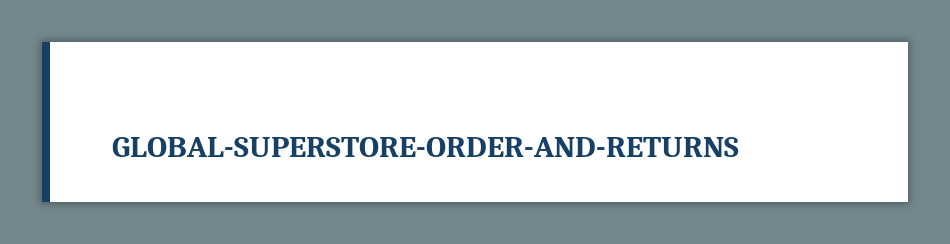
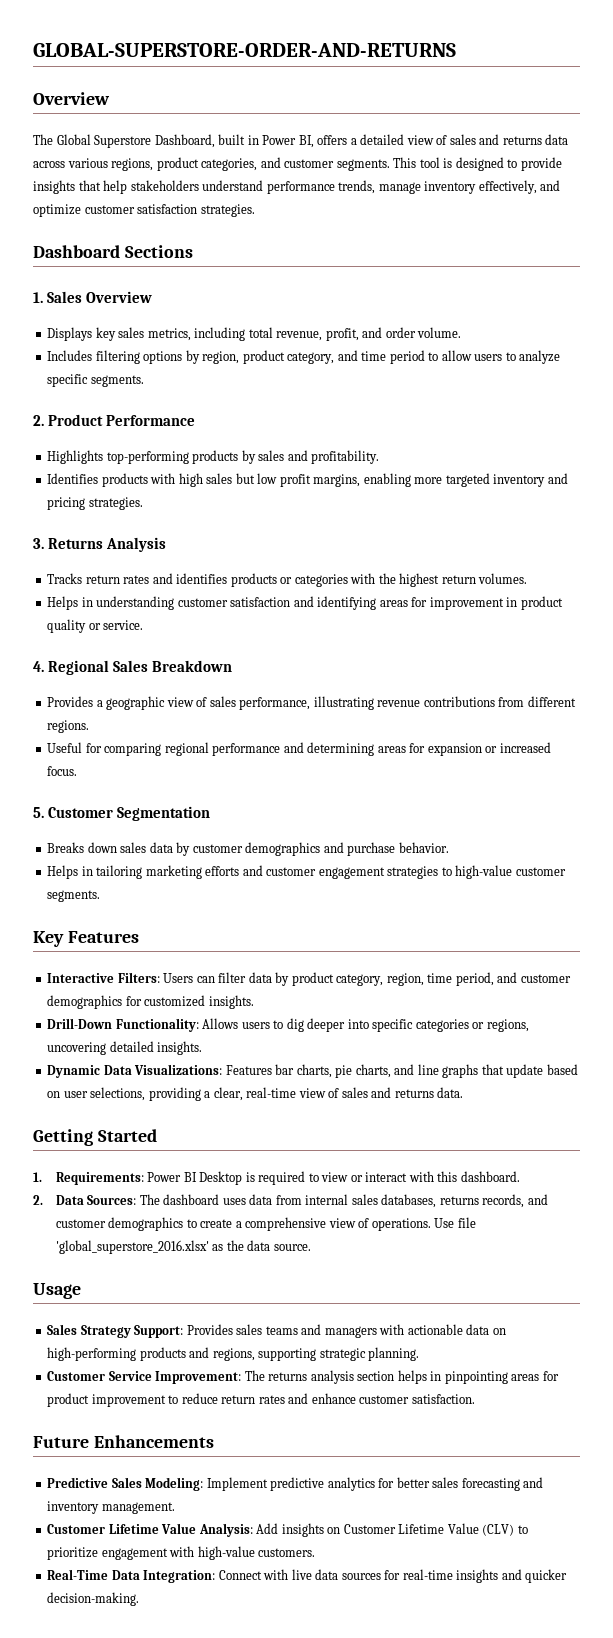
  GLOBAL-SUPERSTORE-ORDER-AND-RETURNS
+ Overview
+ The Global Superstore Dashboard, built in Power BI, offers a detailed view of sales and returns data across various regions, product categories, and customer segments. This tool is designed to provide insights that help stakeholders understand performance trends, manage inventory effectively, and optimize customer satisfaction strategies.
+ Dashboard Sections
+ 1. Sales Overview
+ Displays key sales metrics, including total revenue, profit, and order volume.
+ Includes filtering options by region, product category, and time period to allow users to analyze specific segments.
+ 2. Product Performance
+ Highlights top-performing products by sales and profitability.
+ Identifies products with high sales but low profit margins, enabling more targeted inventory and pricing strategies.
+ 3. Returns Analysis
+ Tracks return rates and identifies products or categories with the highest return volumes.
+ Helps in understanding customer satisfaction and identifying areas for improvement in product quality or service.
+ 4. Regional Sales Breakdown
+ Provides a geographic view of sales performance, illustrating revenue contributions from different regions.
+ Useful for comparing regional performance and determining areas for expansion or increased focus.
+ 5. Customer Segmentation
+ Breaks down sales data by customer demographics and purchase behavior.
+ Helps in tailoring marketing efforts and customer engagement strategies to high-value customer segments.
+ Key Features
+ Interactive Filters: Users can filter data by product category, region, time period, and customer demographics for customized insights.
+ Drill-Down Functionality: Allows users to dig deeper into specific categories or regions, uncovering detailed insights.
+ Dynamic Data Visualizations: Features bar charts, pie charts, and line graphs that update based on user selections, providing a clear, real-time view of sales and returns data.
+ Getting Started
+ 1. Requirements: Power BI Desktop is required to view or interact with this dashboard.
+ 2. Data Sources: The dashboard uses data from internal sales databases, returns records, and customer demographics to create a comprehensive view of operations. Use file 'global_superstore_2016.xlsx' as the data source.
+ Usage
+ Sales Strategy Support: Provides sales teams and managers with actionable data on high-performing products and regions, supporting strategic planning.
+ Customer Service Improvement: The returns analysis section helps in pinpointing areas for product improvement to reduce return rates and enhance customer satisfaction.
+ Future Enhancements
+ Predictive Sales Modeling: Implement predictive analytics for better sales forecasting and inventory management.
+ Customer Lifetime Value Analysis: Add insights on Customer Lifetime Value (CLV) to prioritize engagement with high-value customers.
+ Real-Time Data Integration: Connect with live data sources for real-time insights and quicker decision-making.

